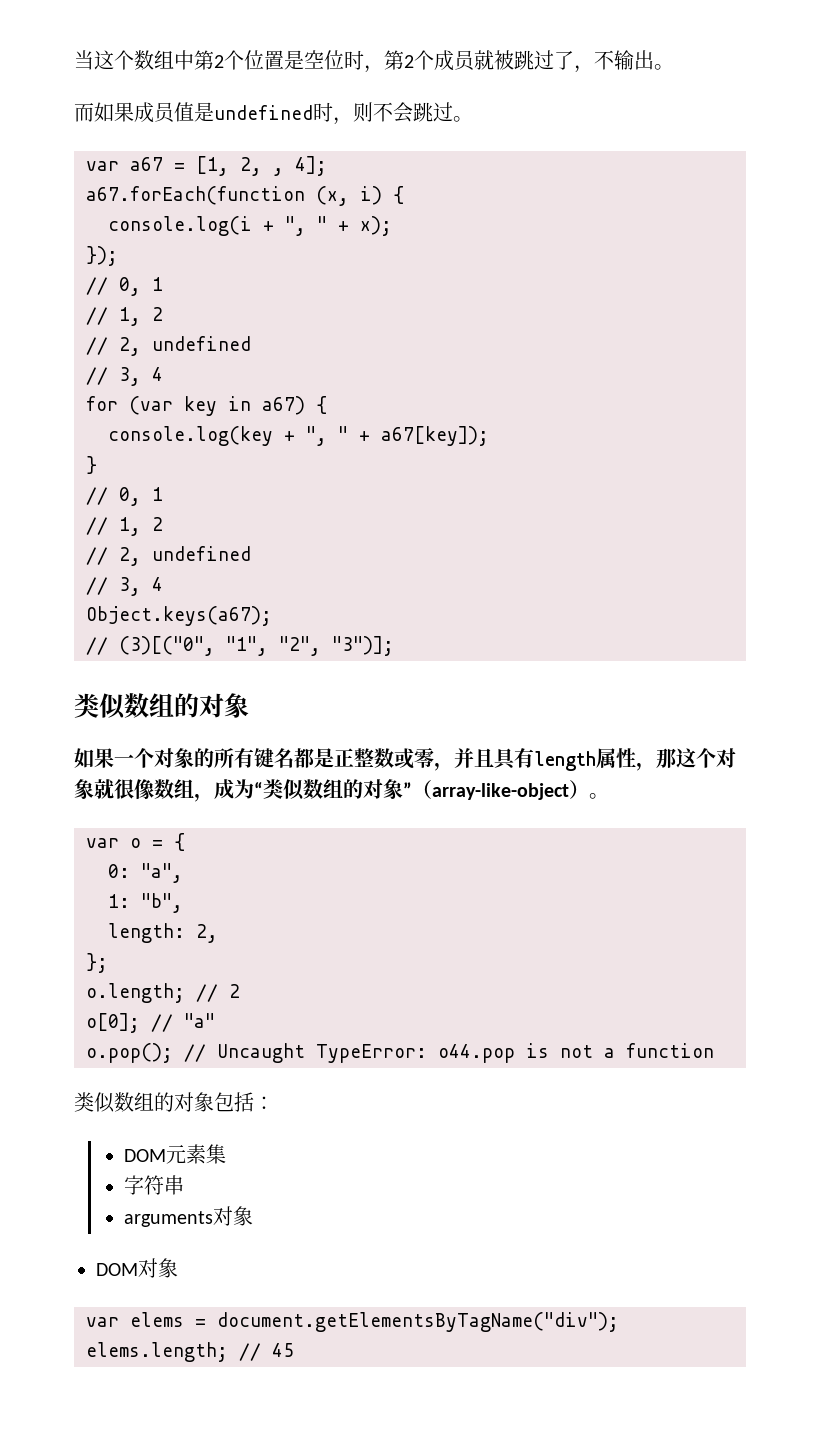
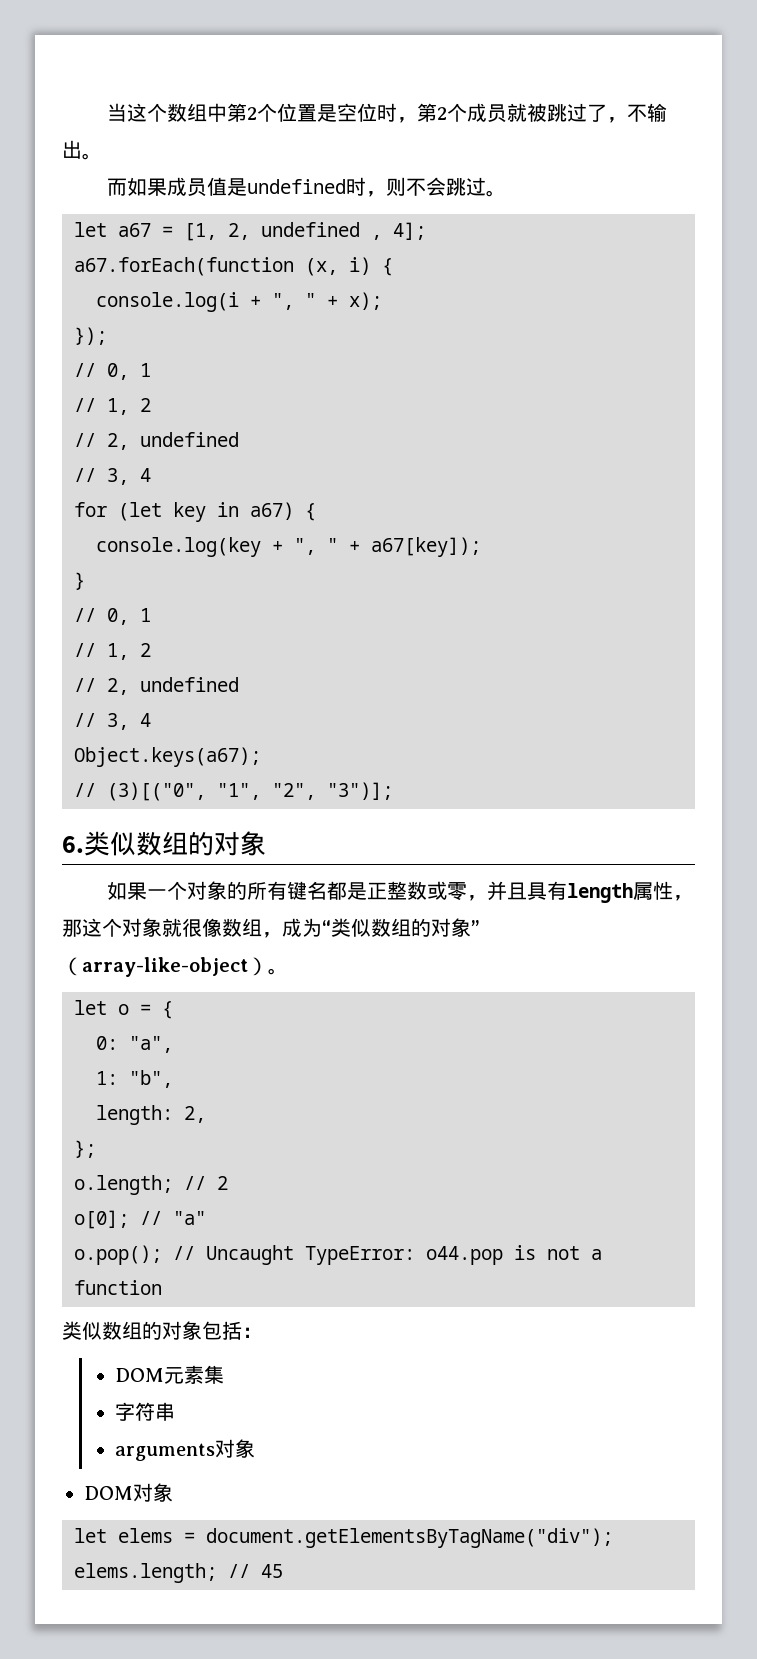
- var a67 = [1, 2, , 4];
+ let a67 = [1, 2, undefined , 4];
- for (var key in a67) {
+ for (let key in a67) {
  // (3)[("0", "1", "2", "3")];
- 类似数组的对象
+ 6.类似数组的对象
- var o = {
+ let o = {
- var elems = document.getElementsByTagName("div");
+ let elems = document.getElementsByTagName("div");

